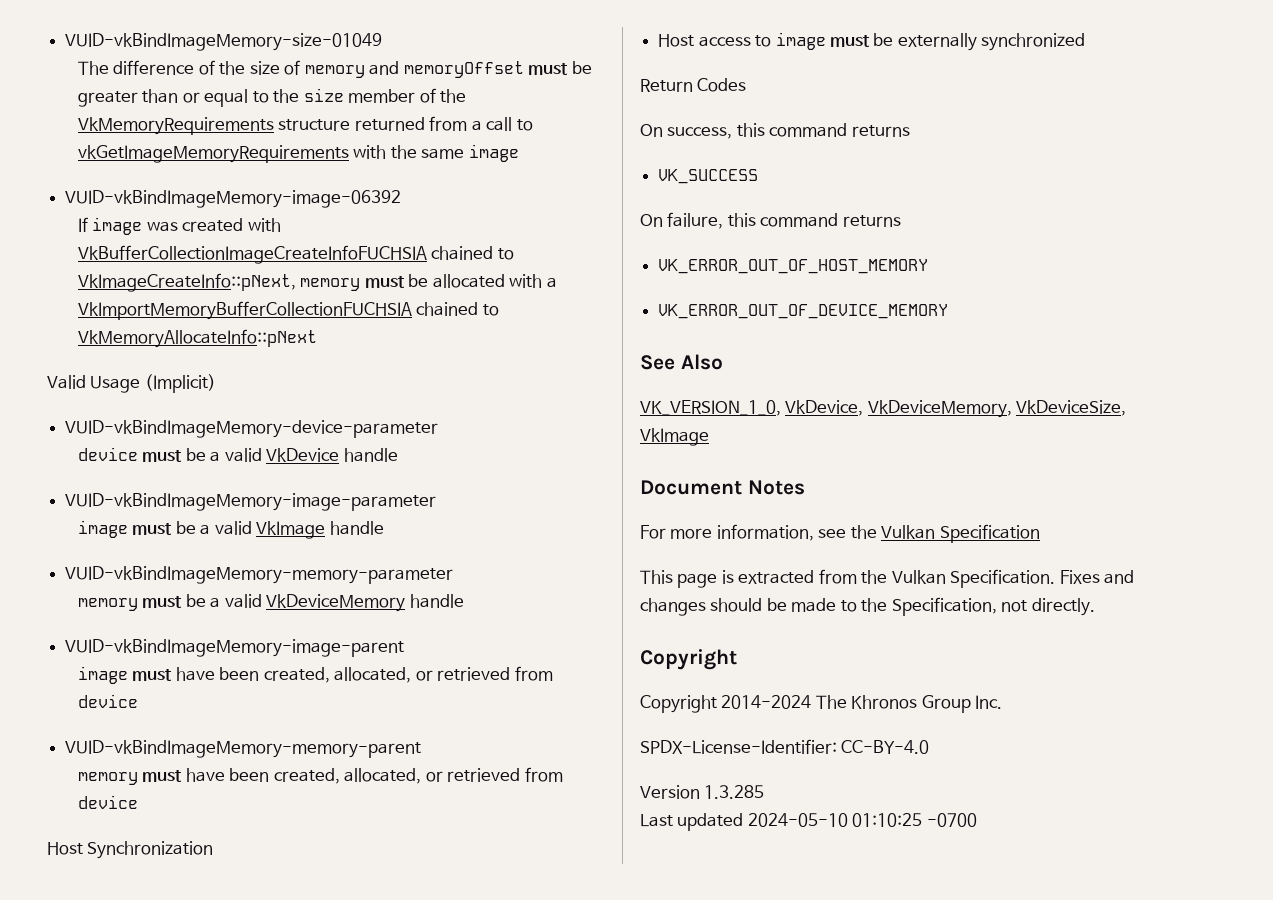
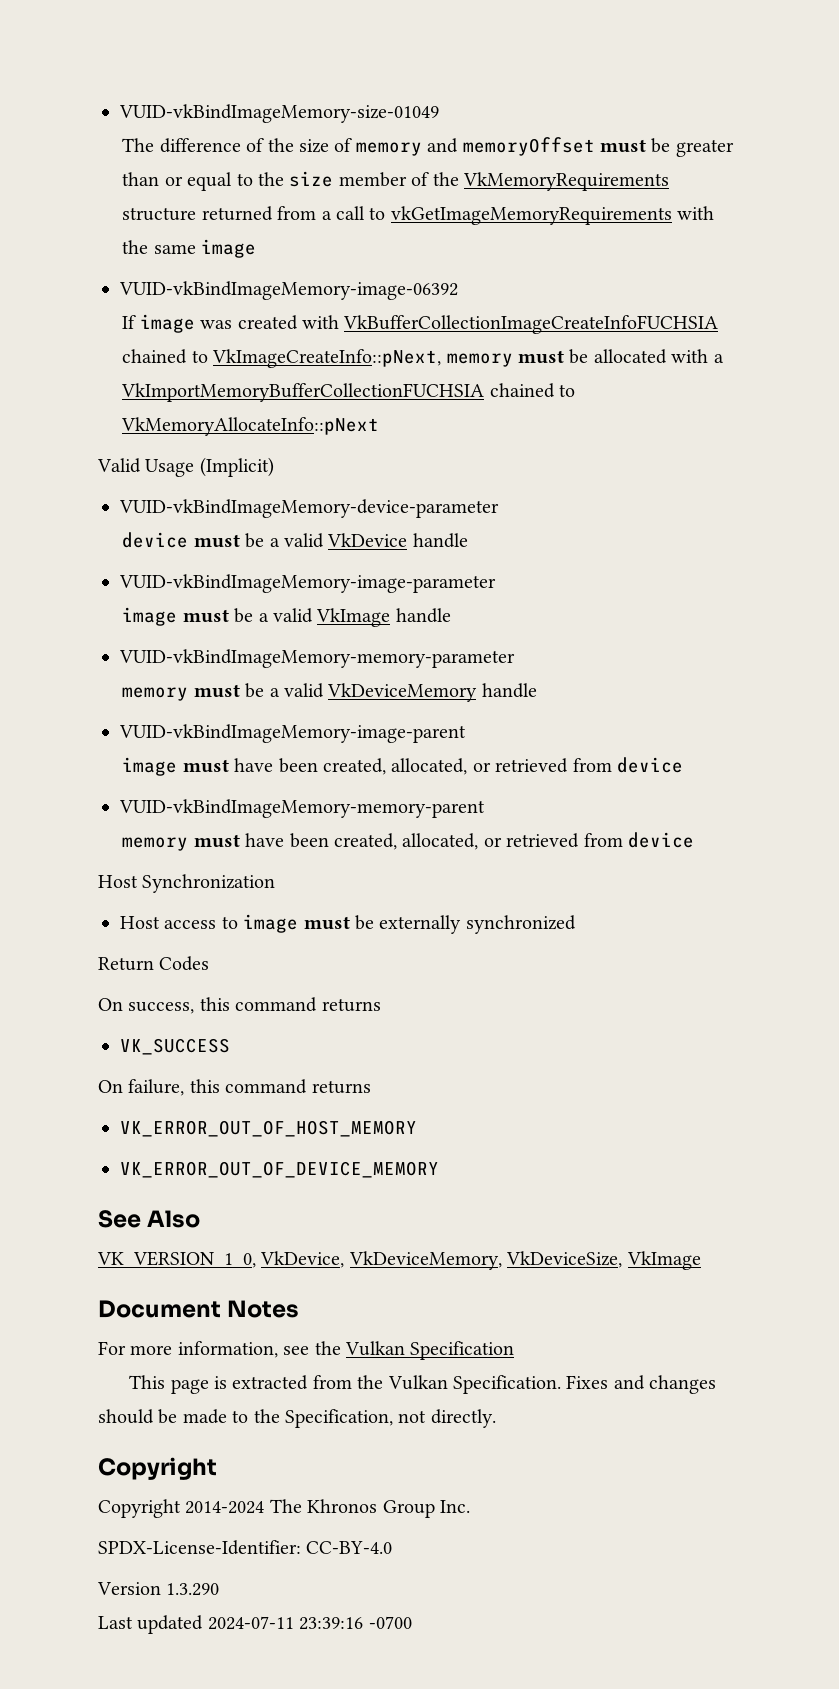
- Version 1.3.285
+ Version 1.3.290
- Last updated 2024-05-10 01:10:25 -0700
+ Last updated 2024-07-11 23:39:16 -0700

